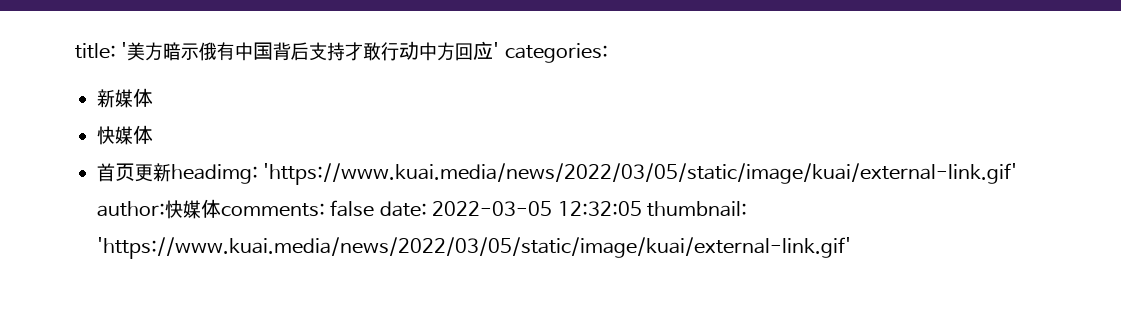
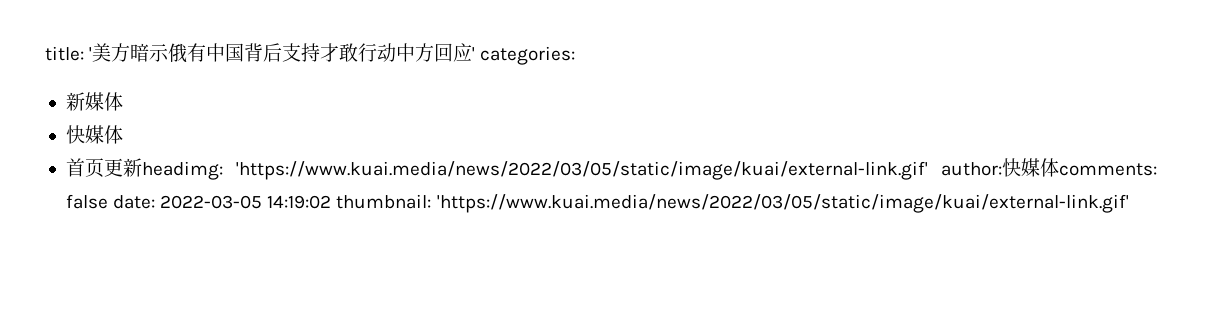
- 首页更新headimg: 'https://www.kuai.media/news/2022/03/05/static/image/kuai/external-link.gif' author:快媒体comments: false date: 2022-03-05 12:32:05 thumbnail: 'https://www.kuai.media/news/2022/03/05/static/image/kuai/external-link.gif'
+ 首页更新headimg: 'https://www.kuai.media/news/2022/03/05/static/image/kuai/external-link.gif' author:快媒体comments: false date: 2022-03-05 14:19:02 thumbnail: 'https://www.kuai.media/news/2022/03/05/static/image/kuai/external-link.gif'

